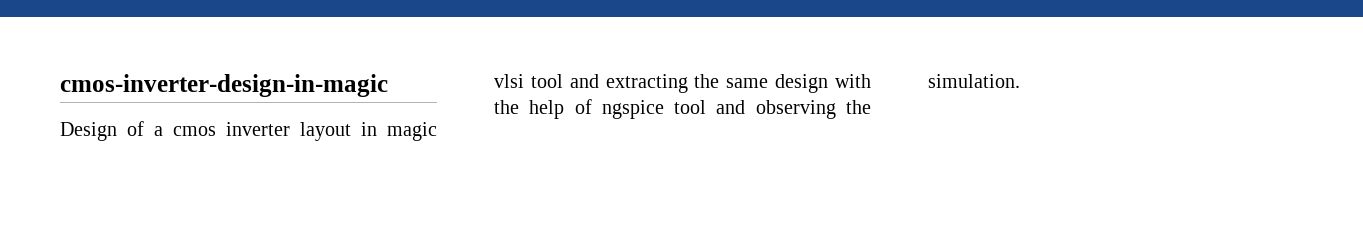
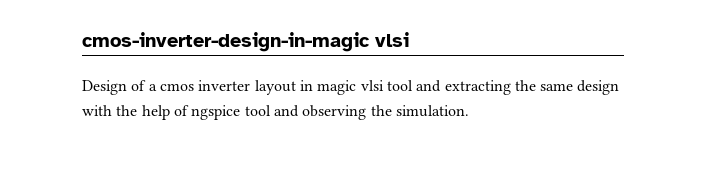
- cmos-inverter-design-in-magic
+ cmos-inverter-design-in-magic vlsi

